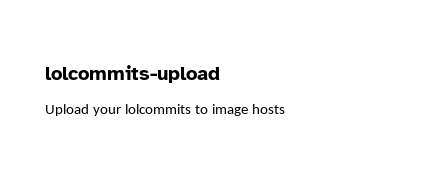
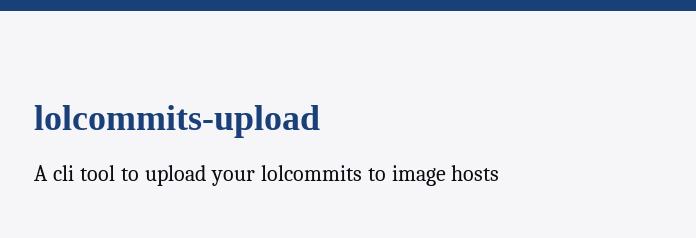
- Upload your lolcommits to image hosts
+ A cli tool to upload your lolcommits to image hosts

